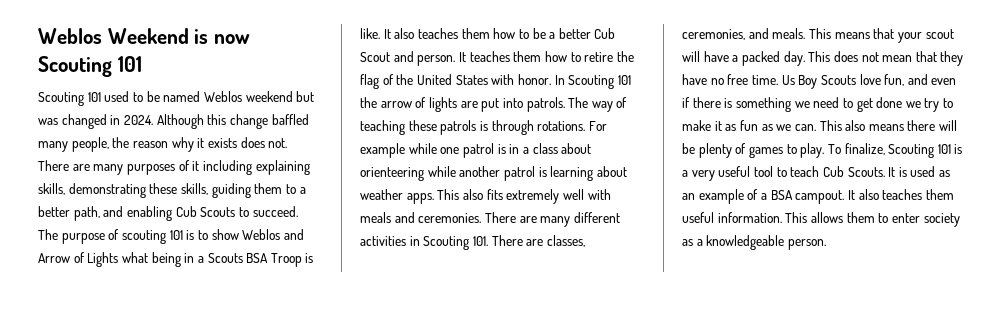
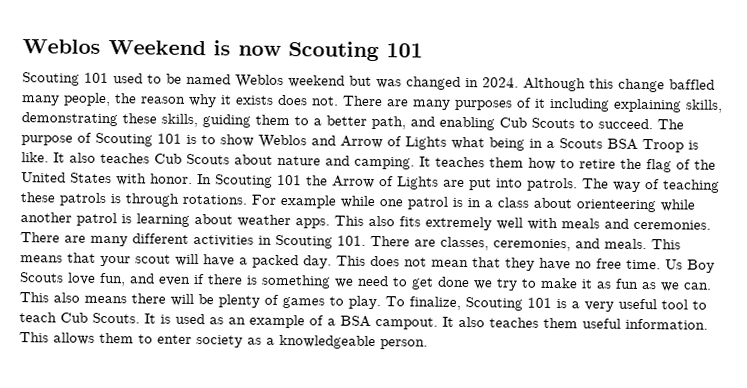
- The purpose of scouting 101 is to show Weblos and Arrow of Lights what being in a Scouts BSA Troop is like.
+ The purpose of Scouting 101 is to show Weblos and Arrow of Lights what being in a Scouts BSA Troop is like.
- It also teaches them how to be a better Cub Scout and person.
+ It also teaches Cub Scouts about nature and camping.
- In Scouting 101 the arrow of lights are put into patrols.
+ In Scouting 101 the Arrow of Lights are put into patrols.

